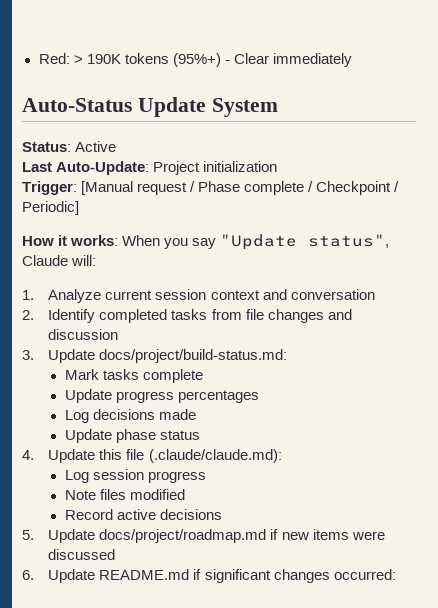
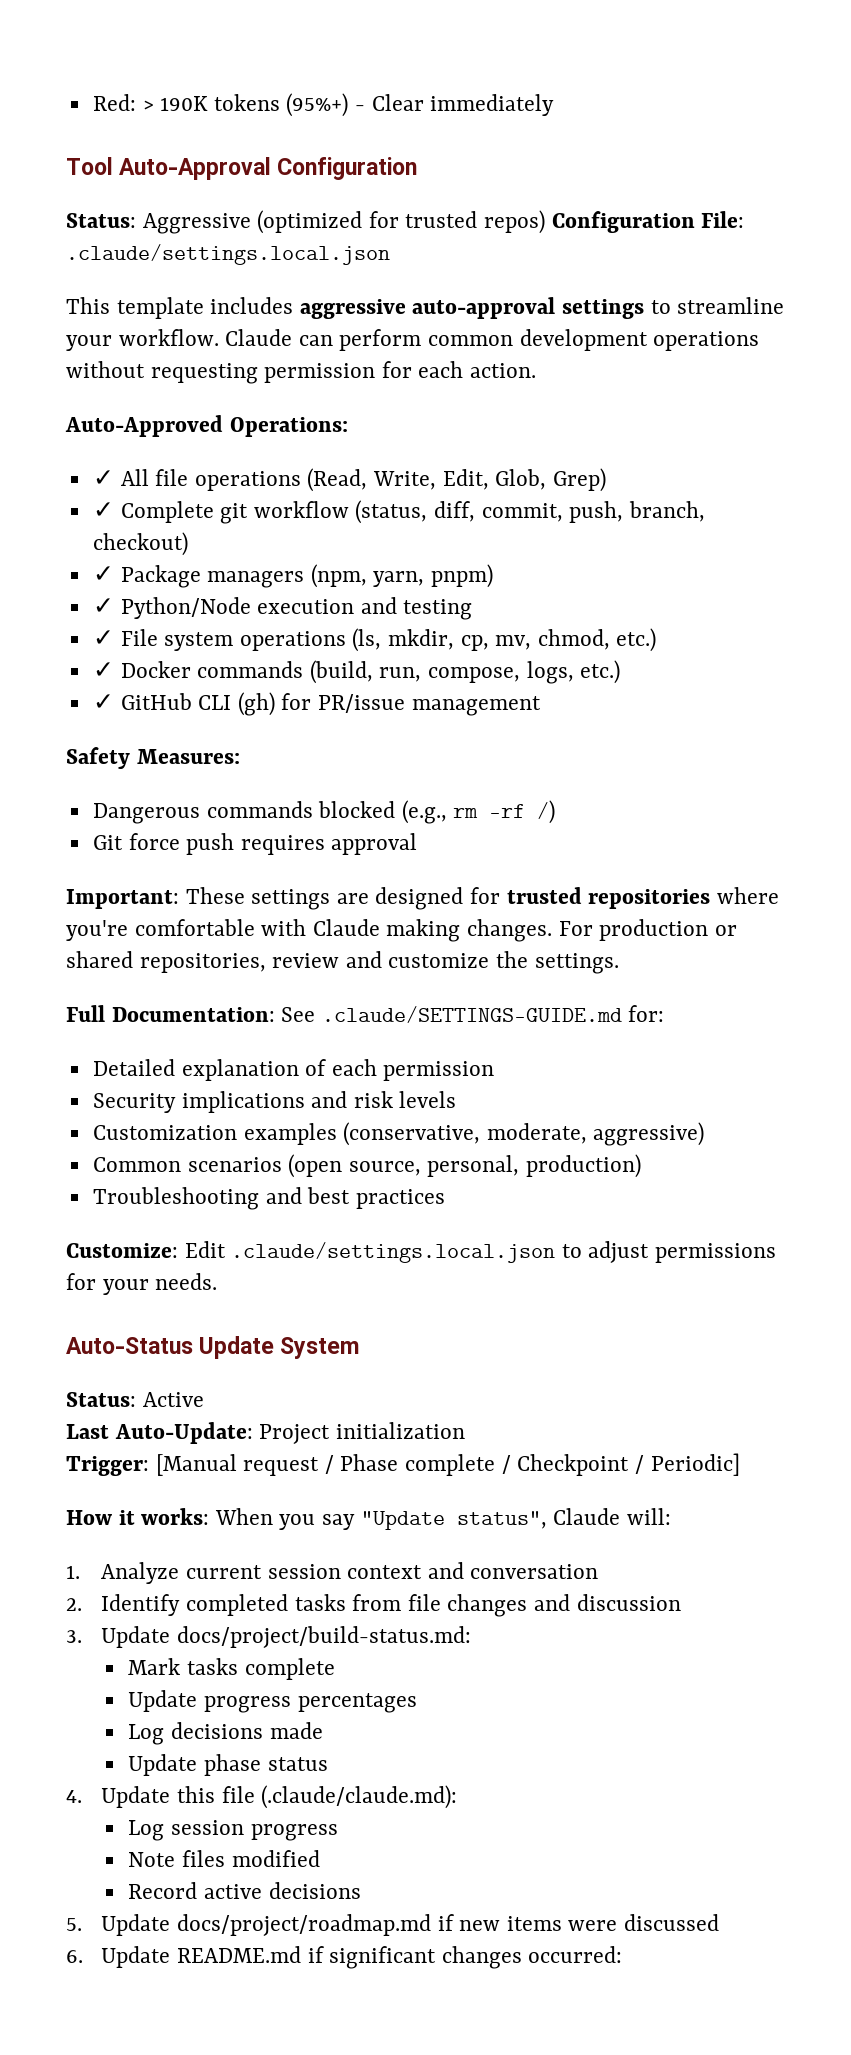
+ Tool Auto-Approval Configuration
+ Status: Aggressive (optimized for trusted repos) Configuration File: .claude/settings.local.json
+ This template includes aggressive auto-approval settings to streamline your workflow. Claude can perform common development operations without requesting permission for each action.
+ Auto-Approved Operations:
+ ✓ All file operations (Read, Write, Edit, Glob, Grep)
+ ✓ Complete git workflow (status, diff, commit, push, branch, checkout)
+ ✓ Package managers (npm, yarn, pnpm)
+ ✓ Python/Node execution and testing
+ ✓ File system operations (ls, mkdir, cp, mv, chmod, etc.)
+ ✓ Docker commands (build, run, compose, logs, etc.)
+ ✓ GitHub CLI (gh) for PR/issue management
+ Safety Measures:
+ Dangerous commands blocked (e.g., rm -rf /)
+ Git force push requires approval
+ Important: These settings are designed for trusted repositories where you're comfortable with Claude making changes. For production or shared repositories, review and customize the settings.
+ Full Documentation: See .claude/SETTINGS-GUIDE.md for:
+ Detailed explanation of each permission
+ Security implications and risk levels
+ Customization examples (conservative, moderate, aggressive)
+ Common scenarios (open source, personal, production)
+ Troubleshooting and best practices
+ Customize: Edit .claude/settings.local.json to adjust permissions for your needs.

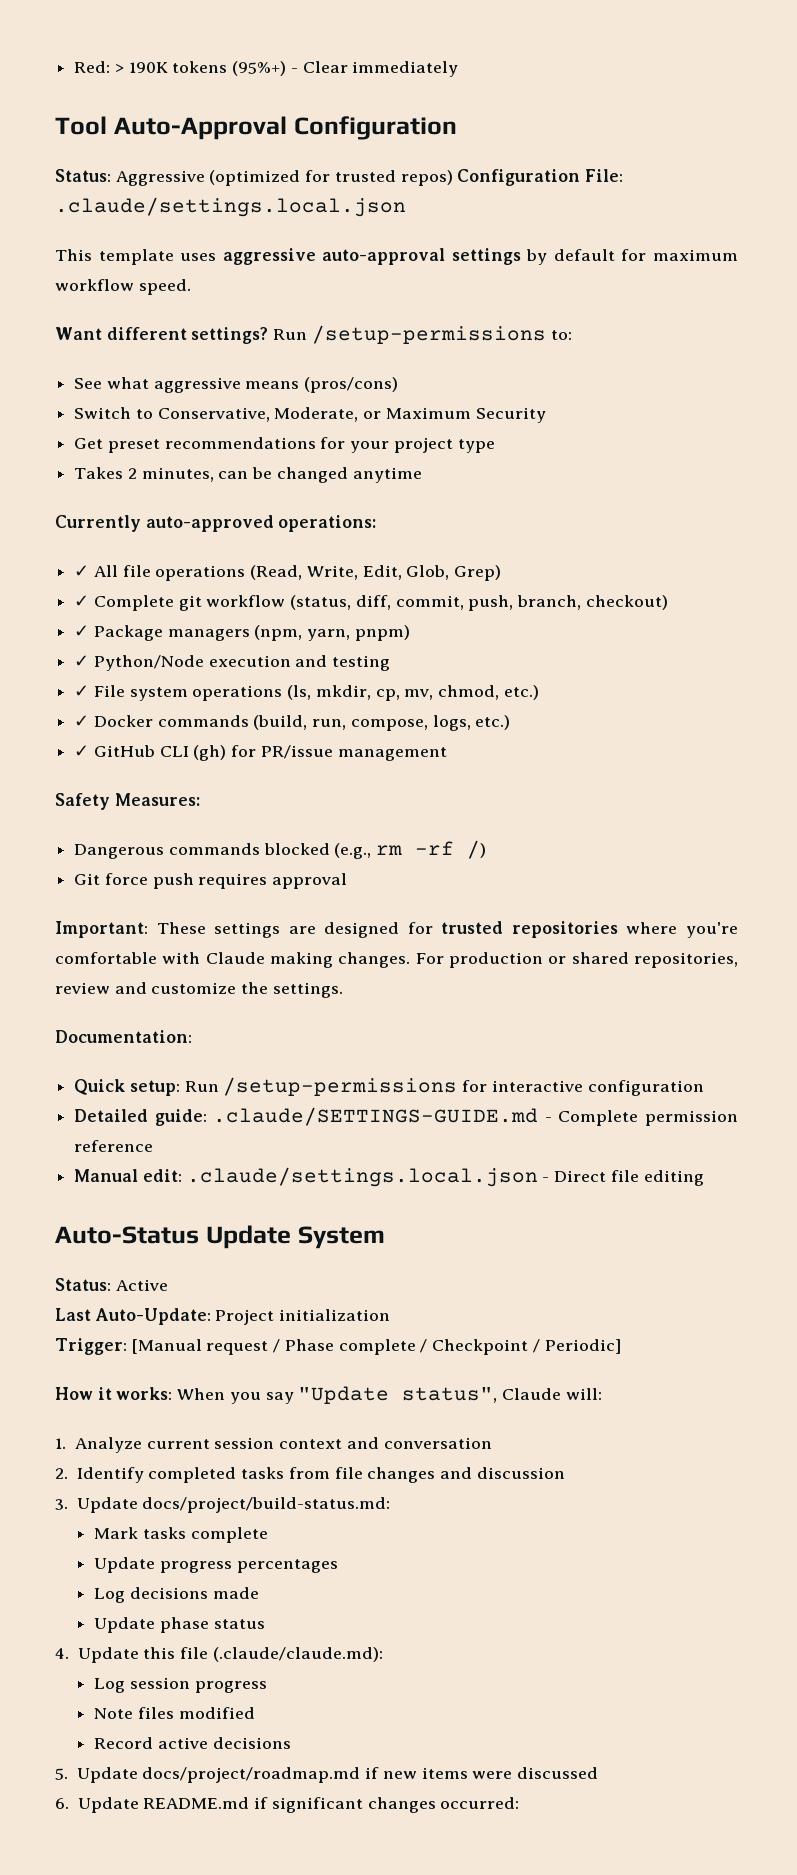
- This template includes aggressive auto-approval settings to streamline your workflow. Claude can perform common development operations without requesting permission for each action.
- Auto-Approved Operations:
+ This template uses aggressive auto-approval settings by default for maximum workflow speed.
+ Want different settings? Run /setup-permissions to:
+ See what aggressive means (pros/cons)
+ Switch to Conservative, Moderate, or Maximum Security
+ Get preset recommendations for your project type
+ Takes 2 minutes, can be changed anytime
+ Currently auto-approved operations:
- Full Documentation: See .claude/SETTINGS-GUIDE.md for:
- Detailed explanation of each permission
- Security implications and risk levels
- Customization examples (conservative, moderate, aggressive)
- Common scenarios (open source, personal, production)
- Troubleshooting and best practices
- Customize: Edit .claude/settings.local.json to adjust permissions for your needs.
+ Documentation:
+ Quick setup: Run /setup-permissions for interactive configuration
+ Detailed guide: .claude/SETTINGS-GUIDE.md - Complete permission reference
+ Manual edit: .claude/settings.local.json - Direct file editing

